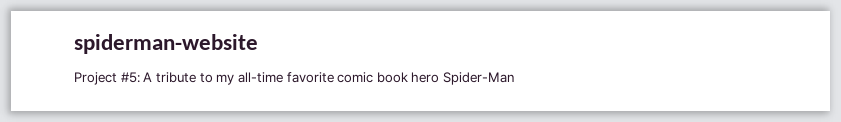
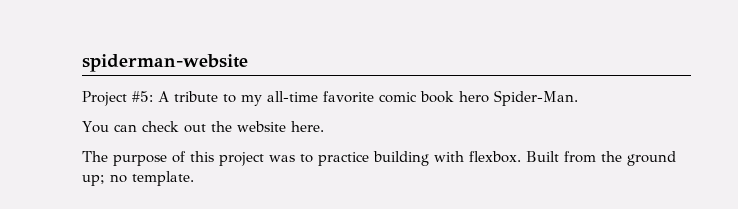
- Project #5: A tribute to my all-time favorite comic book hero Spider-Man
+ Project #5: A tribute to my all-time favorite comic book hero Spider-Man.
+ You can check out the website here.
+ The purpose of this project was to practice building with flexbox. Built from the ground up; no template.

